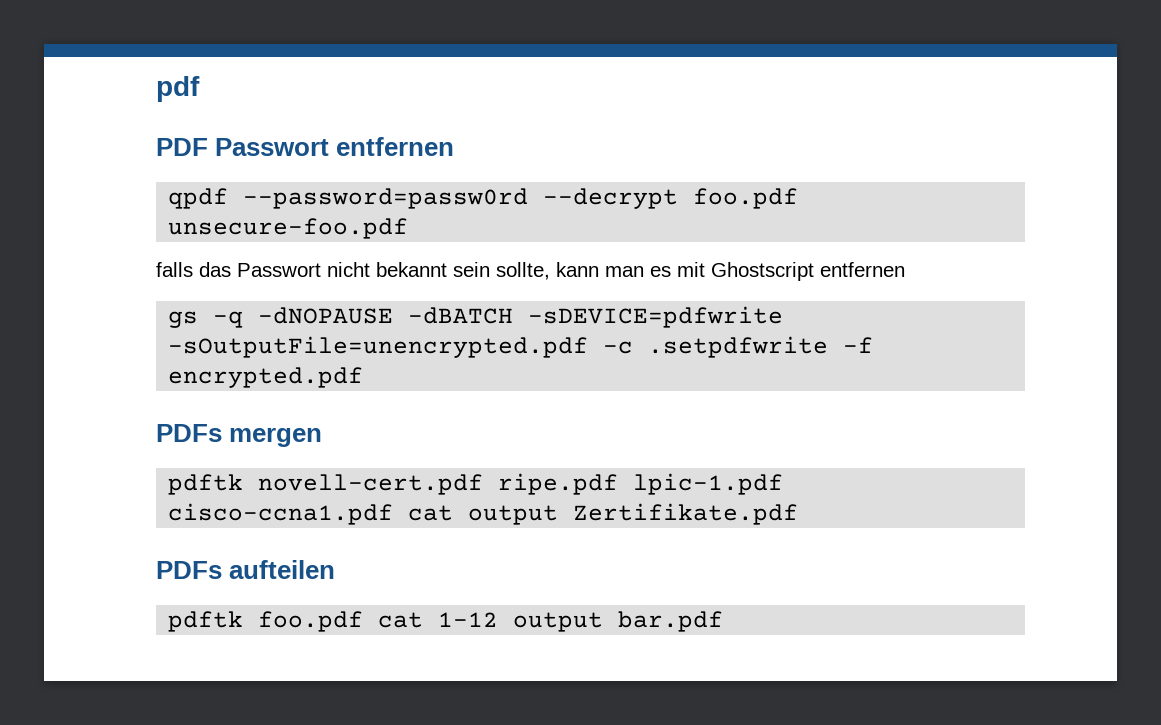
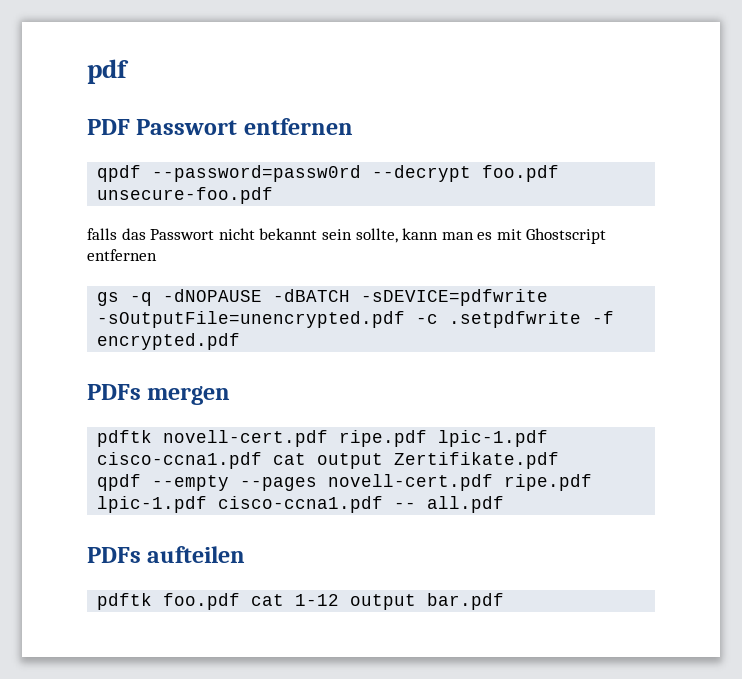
+ qpdf --empty --pages novell-cert.pdf ripe.pdf lpic-1.pdf cisco-ccna1.pdf -- all.pdf

